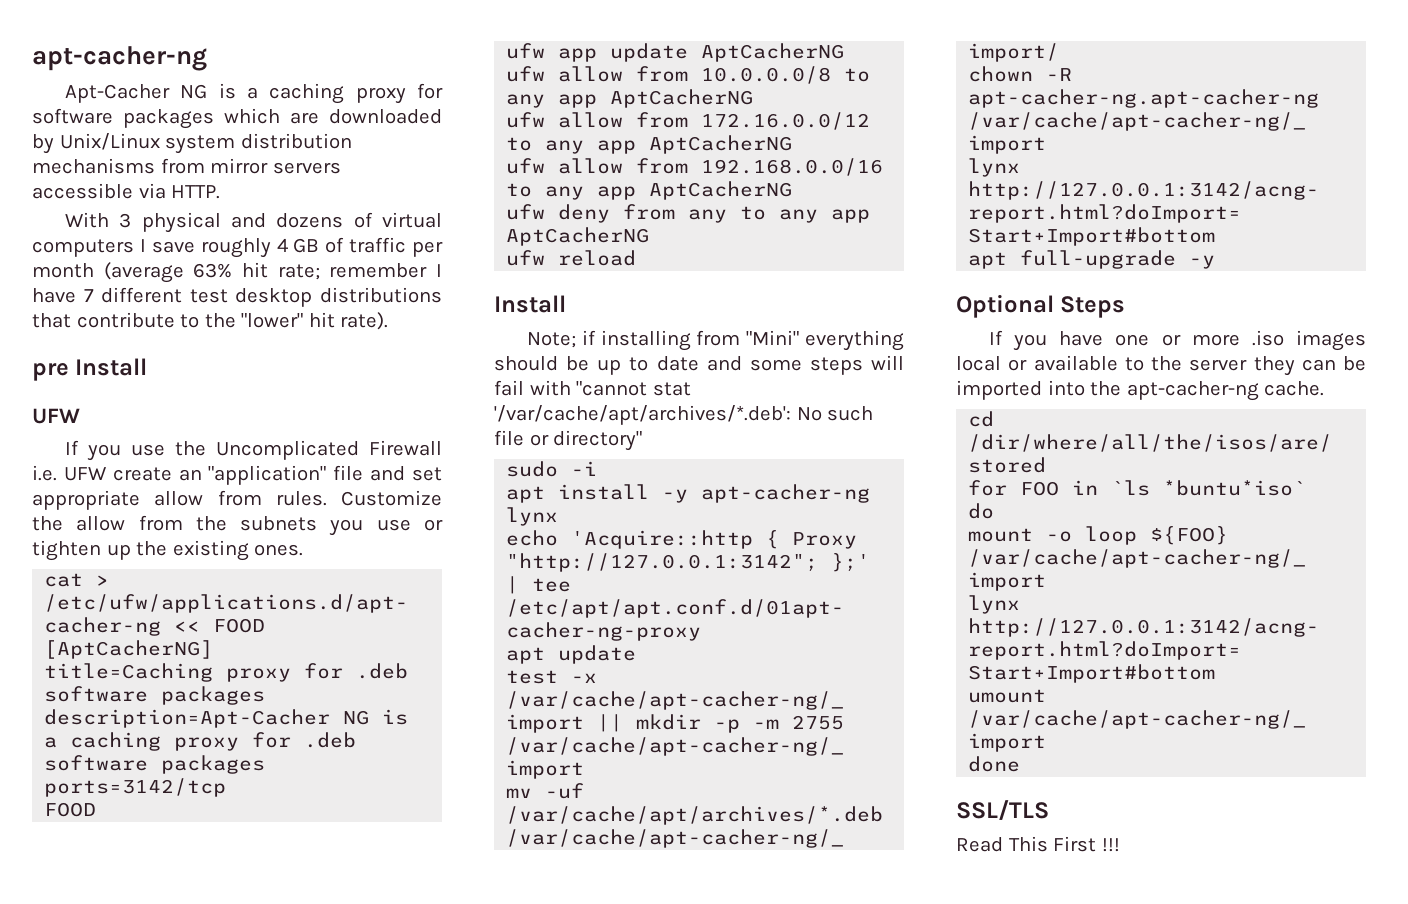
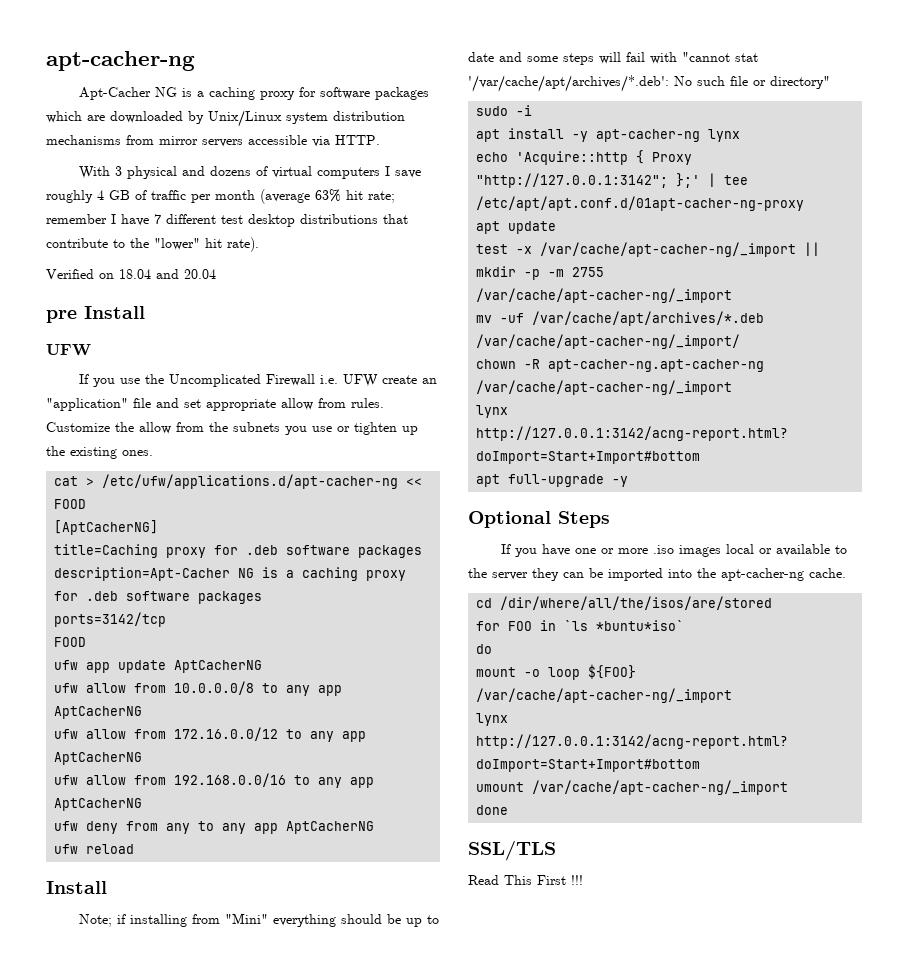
+ Verified on 18.04 and 20.04

